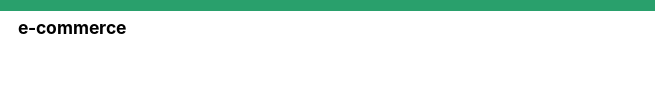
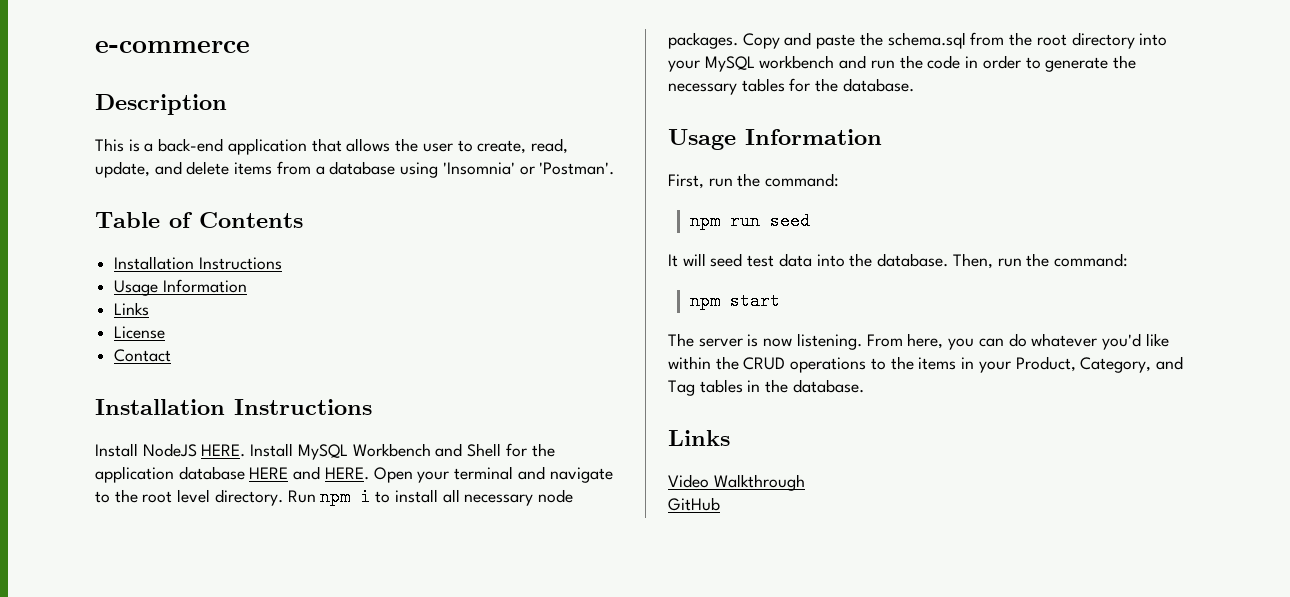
+ Description
+ This is a back-end application that allows the user to create, read, update, and delete items from a database using 'Insomnia' or 'Postman'.
+ Table of Contents
+ Installation Instructions
+ Usage Information
+ Links
+ License
+ Contact
+ Installation Instructions
+ Install NodeJS HERE. Install MySQL Workbench and Shell for the application database HERE and HERE. Open your terminal and navigate to the root level directory. Run npm i to install all necessary node packages. Copy and paste the schema.sql from the root directory into your MySQL workbench and run the code in order to generate the necessary tables for the database.
+ Usage Information
+ First, run the command:
+ npm run seed
+ It will seed test data into the database. Then, run the command:
+ npm start
+ The server is now listening. From here, you can do whatever you'd like within the CRUD operations to the items in your Product, Category, and Tag tables in the database.
+ Links
+ Video Walkthrough
+ GitHub

